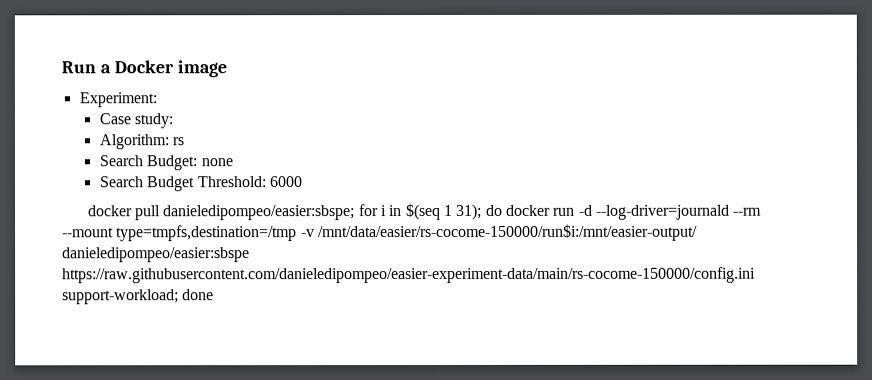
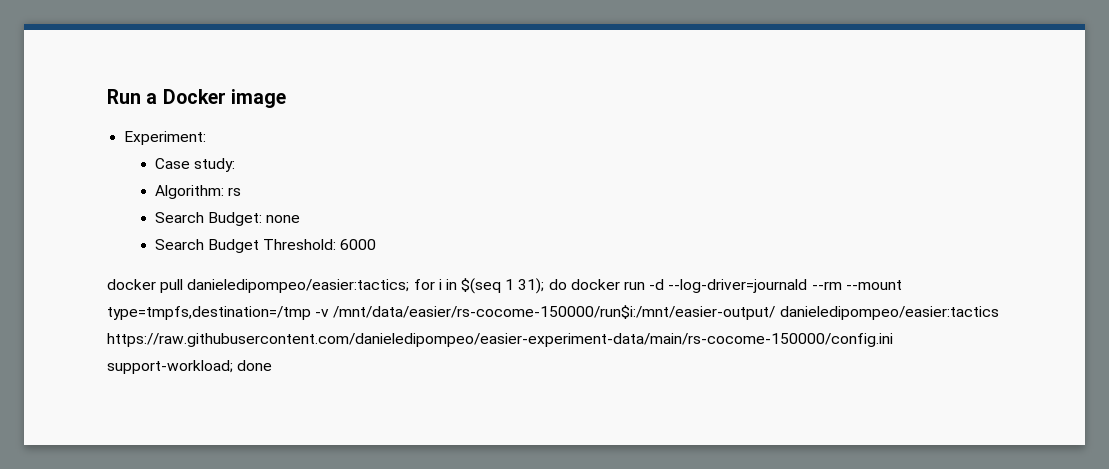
- docker pull danieledipompeo/easier:sbspe; for i in $(seq 1 31); do docker run -d --log-driver=journald --rm --mount type=tmpfs,destination=/tmp -v /mnt/data/easier/rs-cocome-150000/run$i:/mnt/easier-output/ danieledipompeo/easier:sbspe https://raw.githubusercontent.com/danieledipompeo/easier-experiment-data/main/rs-cocome-150000/config.ini support-workload; done
+ docker pull danieledipompeo/easier:tactics; for i in $(seq 1 31); do docker run -d --log-driver=journald --rm --mount type=tmpfs,destination=/tmp -v /mnt/data/easier/rs-cocome-150000/run$i:/mnt/easier-output/ danieledipompeo/easier:tactics https://raw.githubusercontent.com/danieledipompeo/easier-experiment-data/main/rs-cocome-150000/config.ini support-workload; done

